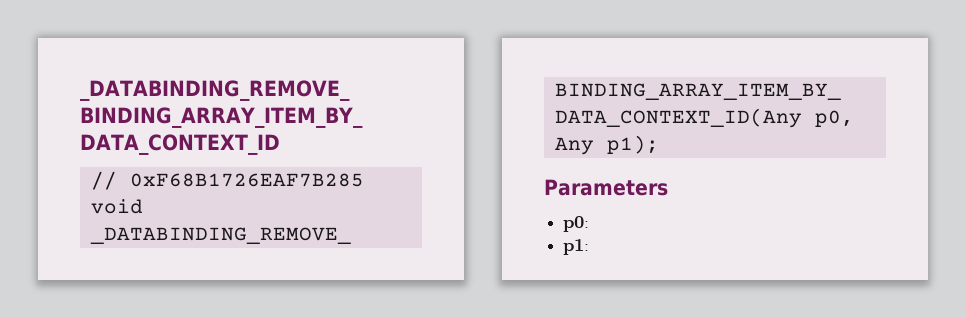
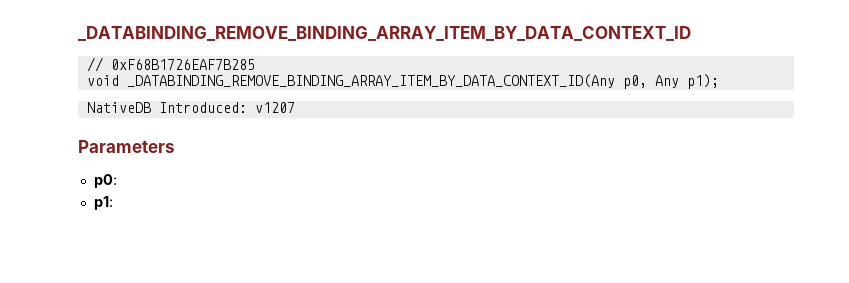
+ NativeDB Introduced: v1207

